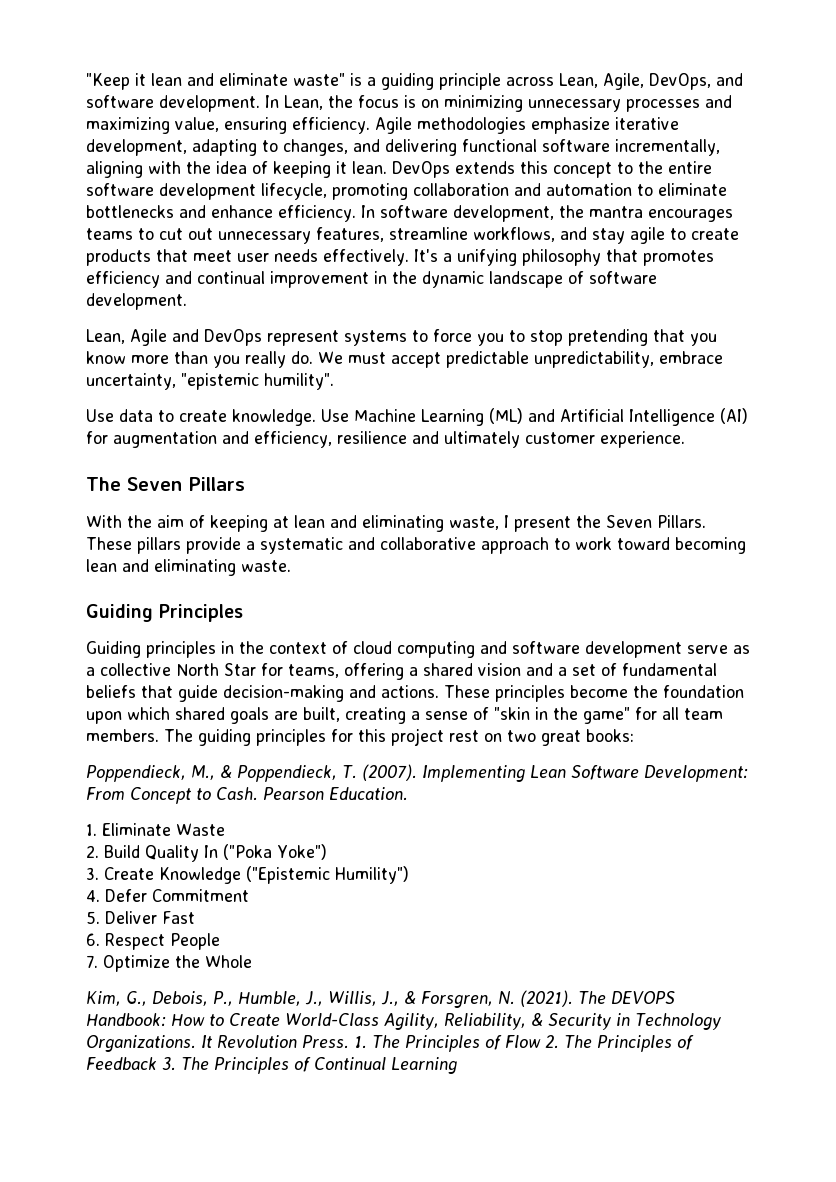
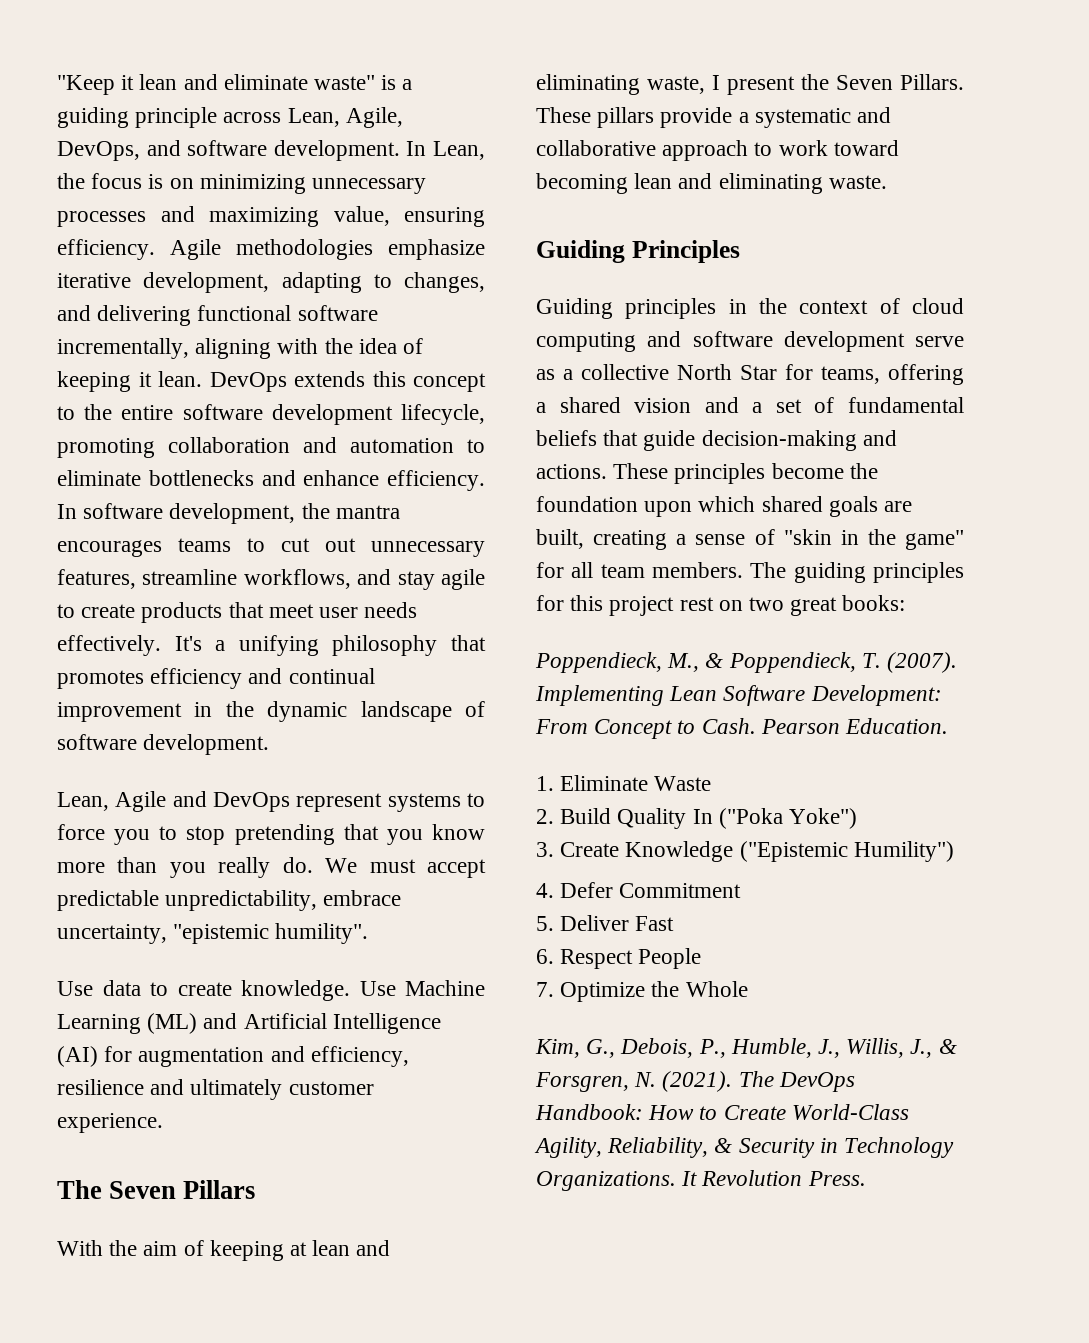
- The DEVOPS Handbook: How to Create World-Class Agility, Reliability, & Security in Technology Organizations.
+ The DevOps Handbook: How to Create World-Class Agility, Reliability, & Security in Technology Organizations.
- 1. The Principles of Flow 2. The Principles of Feedback 3. The Principles of Continual Learning

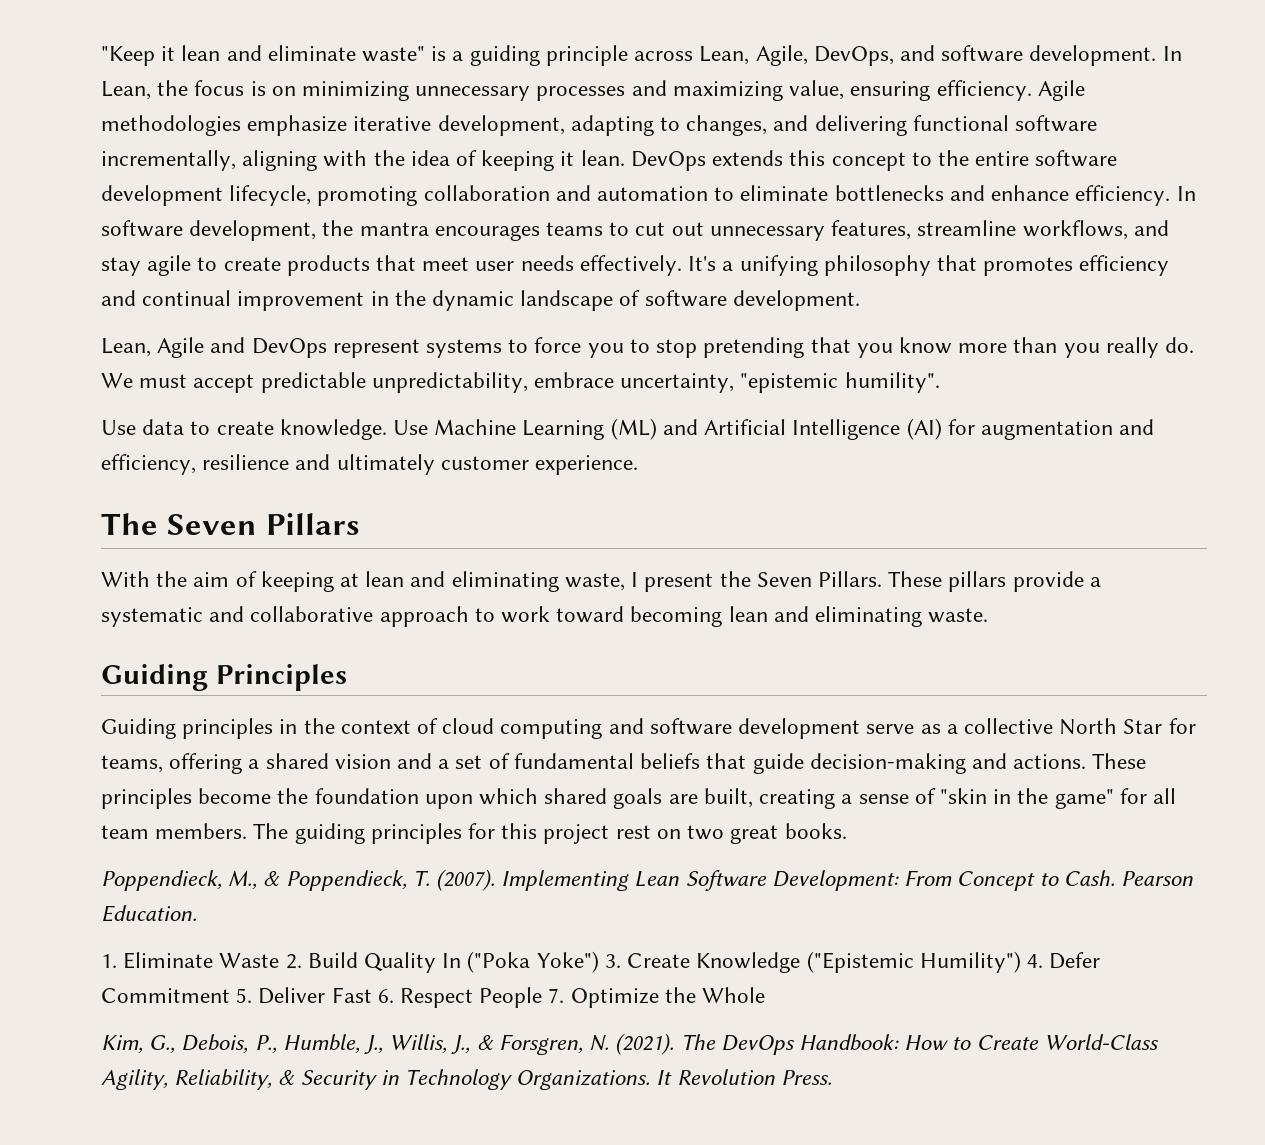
- The guiding principles for this project rest on two great books:
+ The guiding principles for this project rest on two great books.
- 1. Eliminate Waste
- 2. Build Quality In ("Poka Yoke")
- 3. Create Knowledge ("Epistemic Humility")
- 4. Defer Commitment
- 5. Deliver Fast
- 6. Respect People
- 7. Optimize the Whole
+ 1. Eliminate Waste 2. Build Quality In ("Poka Yoke") 3. Create Knowledge ("Epistemic Humility") 4. Defer Commitment 5. Deliver Fast 6. Respect People 7. Optimize the Whole

